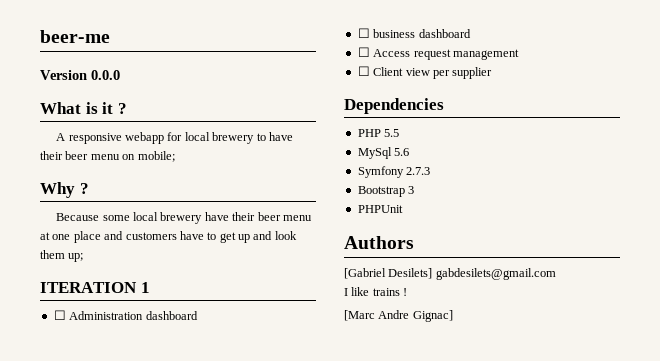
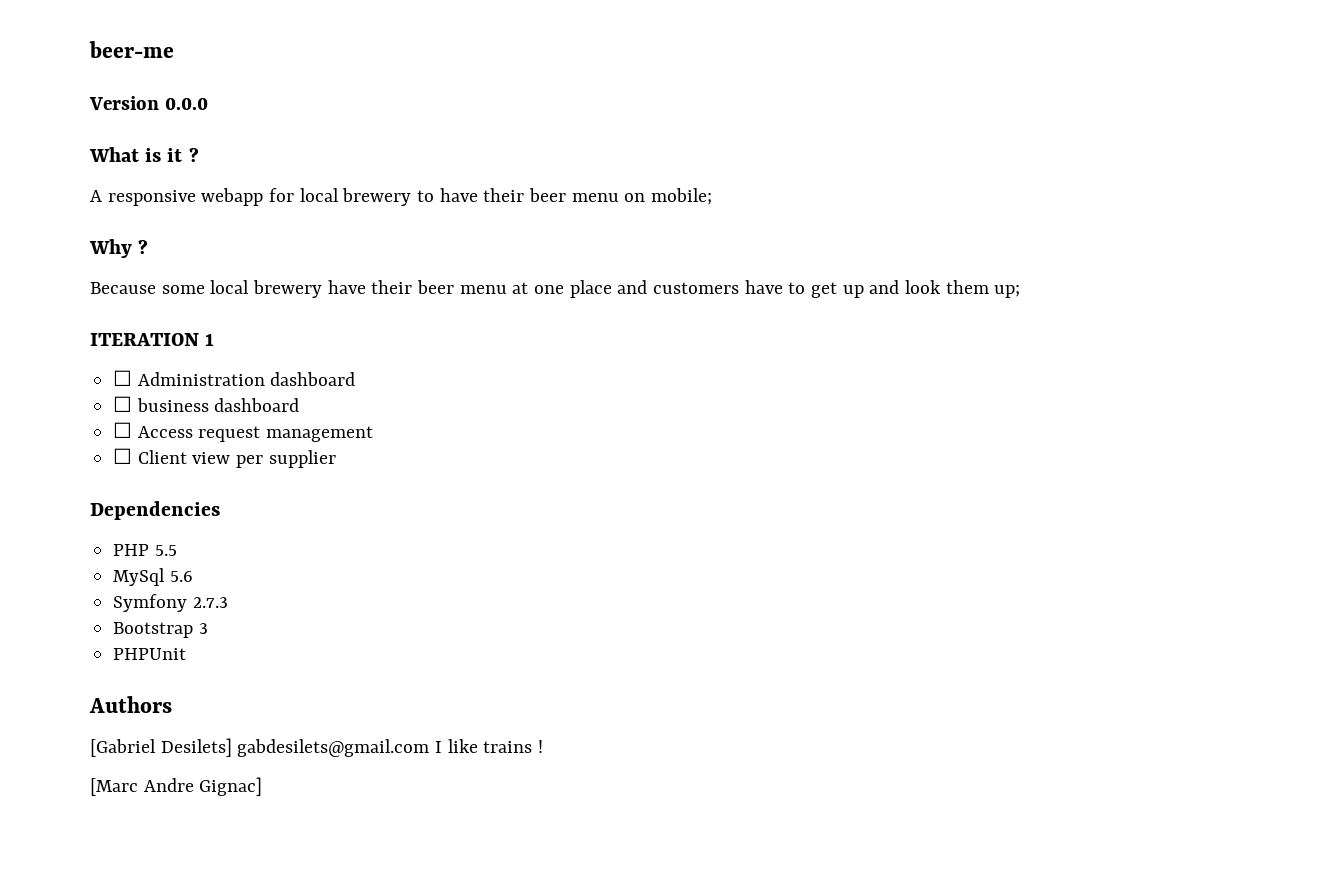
- [Gabriel Desilets] gabdesilets@gmail.com
- I like trains !
+ [Gabriel Desilets] gabdesilets@gmail.com I like trains !

